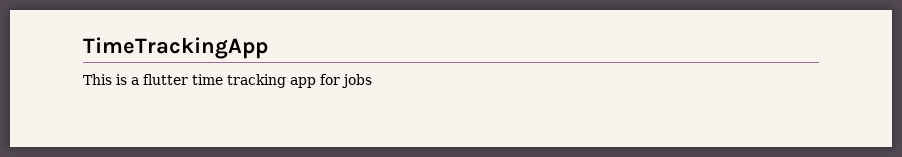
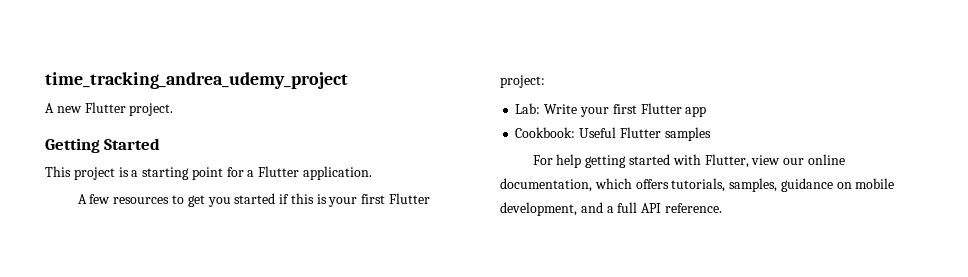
- TimeTrackingApp
+ time_tracking_andrea_udemy_project
+ A new Flutter project.
+ Getting Started
- This is a flutter time tracking app for jobs
+ This project is a starting point for a Flutter application.
+ A few resources to get you started if this is your first Flutter project:
+ Lab: Write your first Flutter app
+ Cookbook: Useful Flutter samples
+ For help getting started with Flutter, view our online documentation, which offers tutorials, samples, guidance on mobile development, and a full API reference.

